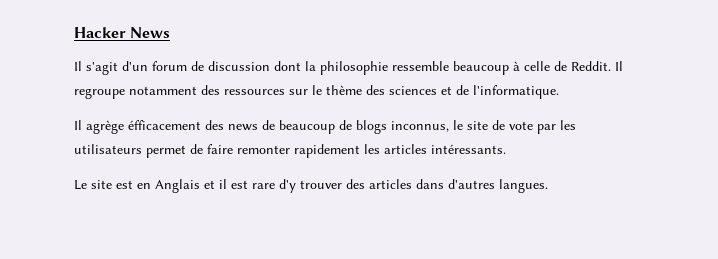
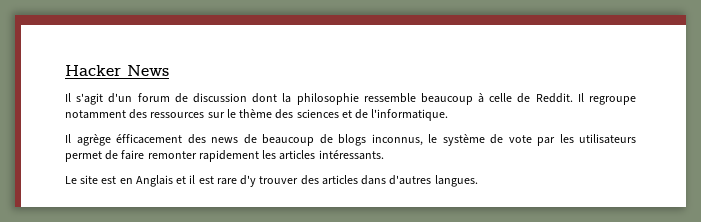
- Il agrège éfficacement des news de beaucoup de blogs inconnus, le site de vote par les utilisateurs permet de faire remonter rapidement les articles intéressants.
+ Il agrège éfficacement des news de beaucoup de blogs inconnus, le système de vote par les utilisateurs permet de faire remonter rapidement les articles intéressants.

